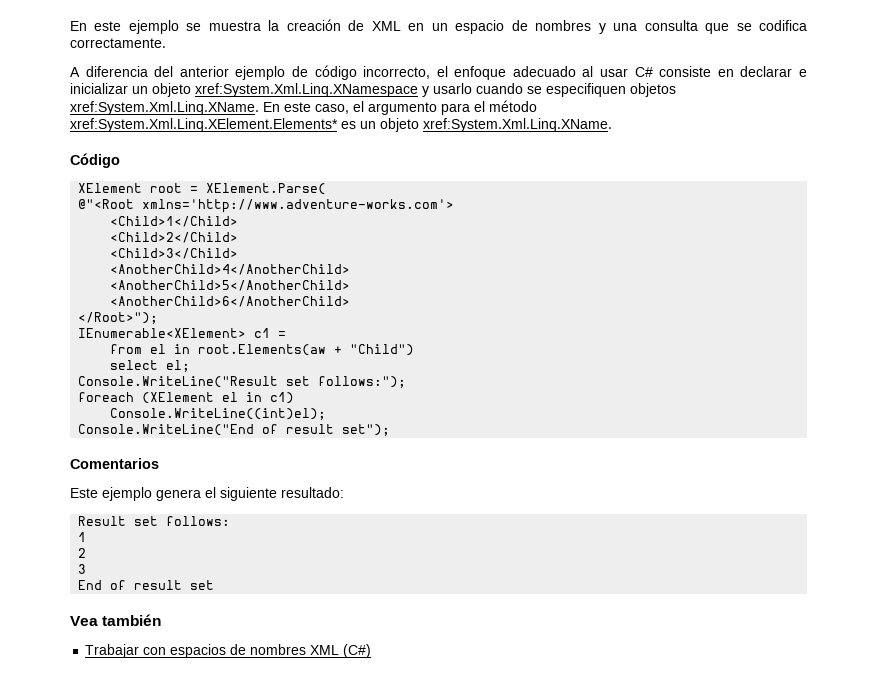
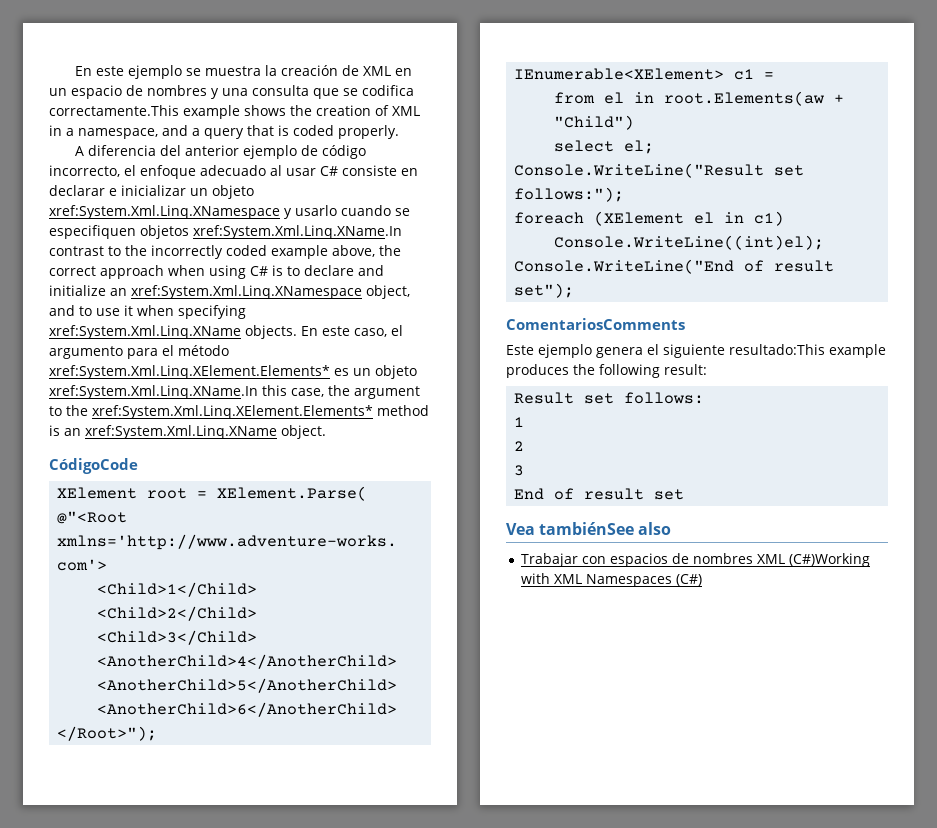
- En este ejemplo se muestra la creación de XML en un espacio de nombres y una consulta que se codifica correctamente.
+ En este ejemplo se muestra la creación de XML en un espacio de nombres y una consulta que se codifica correctamente.This example shows the creation of XML in a namespace, and a query that is coded properly.
- A diferencia del anterior ejemplo de código incorrecto, el enfoque adecuado al usar C# consiste en declarar e inicializar un objeto xref:System.Xml.Linq.XNamespace y usarlo cuando se especifiquen objetos xref:System.Xml.Linq.XName. En este caso, el argumento para el método xref:System.Xml.Linq.XElement.Elements* es un objeto xref:System.Xml.Linq.XName.
- Código
+ A diferencia del anterior ejemplo de código incorrecto, el enfoque adecuado al usar C# consiste en declarar e inicializar un objeto xref:System.Xml.Linq.XNamespace y usarlo cuando se especifiquen objetos xref:System.Xml.Linq.XName.In contrast to the incorrectly coded example above, the correct approach when using C# is to declare and initialize an xref:System.Xml.Linq.XNamespace object, and to use it when specifying xref:System.Xml.Linq.XName objects. En este caso, el argumento para el método xref:System.Xml.Linq.XElement.Elements* es un objeto xref:System.Xml.Linq.XName.In this case, the argument to the xref:System.Xml.Linq.XElement.Elements* method is an xref:System.Xml.Linq.XName object.
+ CódigoCode
- Comentarios
+ ComentariosComments
- Este ejemplo genera el siguiente resultado:
+ Este ejemplo genera el siguiente resultado:This example produces the following result:
- Vea también
+ Vea tambiénSee also
- Trabajar con espacios de nombres XML (C#)
+ Trabajar con espacios de nombres XML (C#)Working with XML Namespaces (C#)

